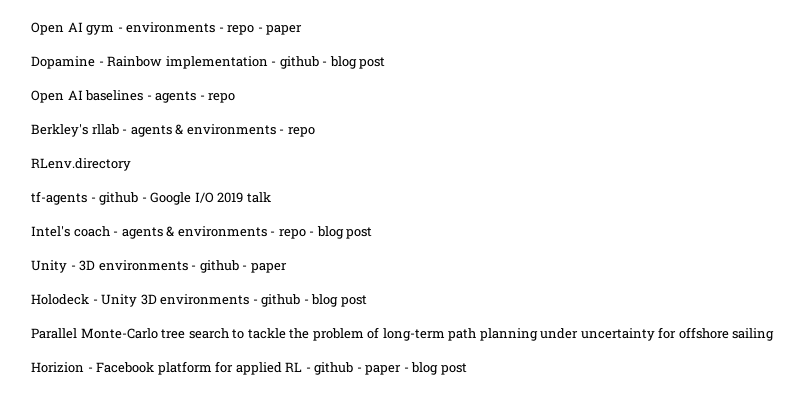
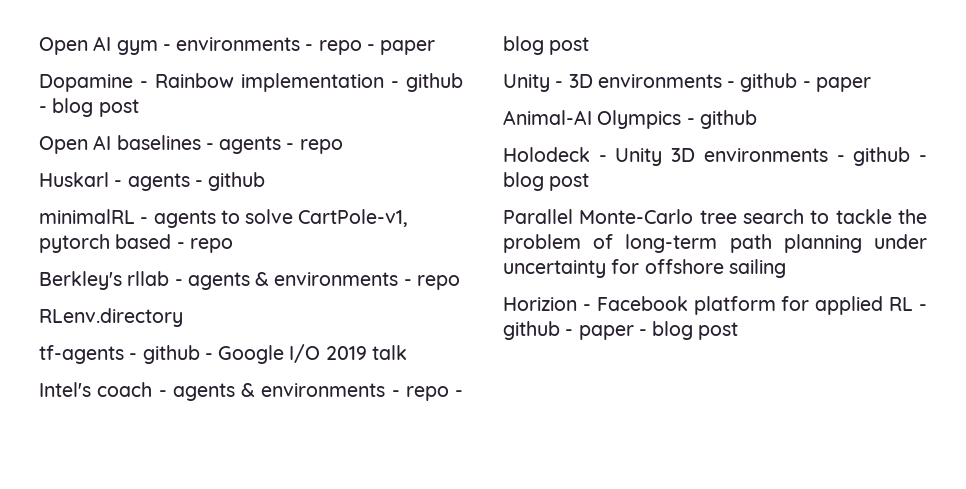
+ Huskarl - agents - github
+ minimalRL - agents to solve CartPole-v1, pytorch based - repo
+ Animal-AI Olympics - github

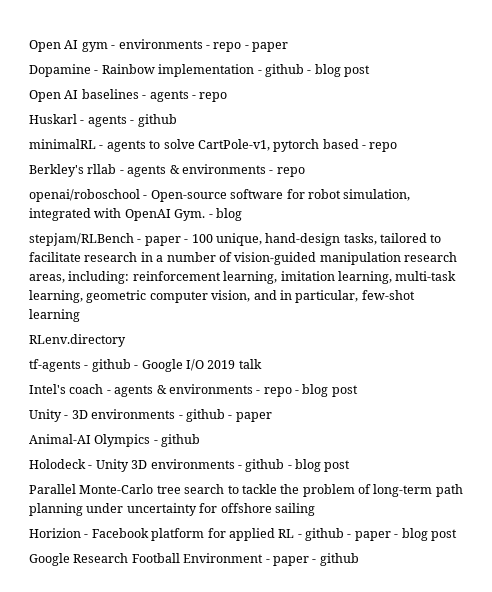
+ openai/roboschool - Open-source software for robot simulation, integrated with OpenAI Gym. - blog
+ stepjam/RLBench - paper - 100 unique, hand-design tasks, tailored to facilitate research in a number of vision-guided manipulation research areas, including: reinforcement learning, imitation learning, multi-task learning, geometric computer vision, and in particular, few-shot learning
+ Google Research Football Environment - paper - github

